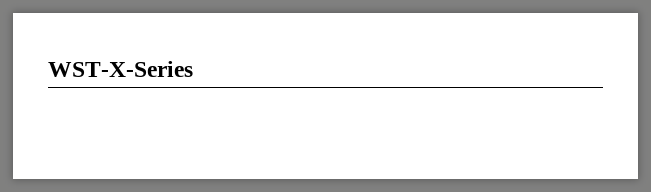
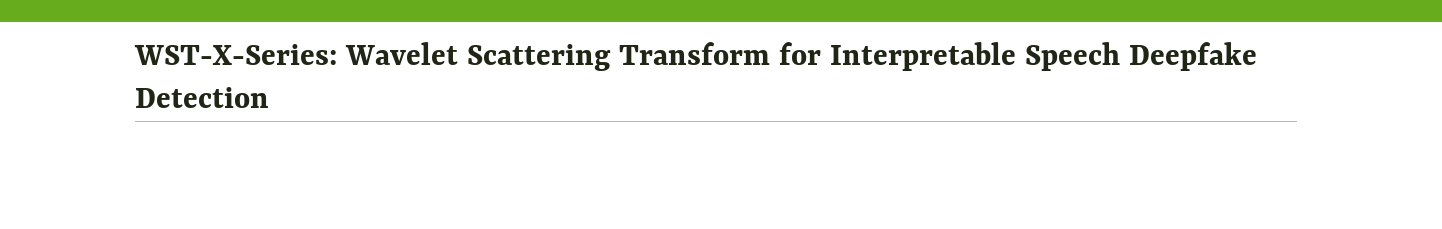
- WST-X-Series
+ WST-X-Series: Wavelet Scattering Transform for Interpretable Speech Deepfake Detection

